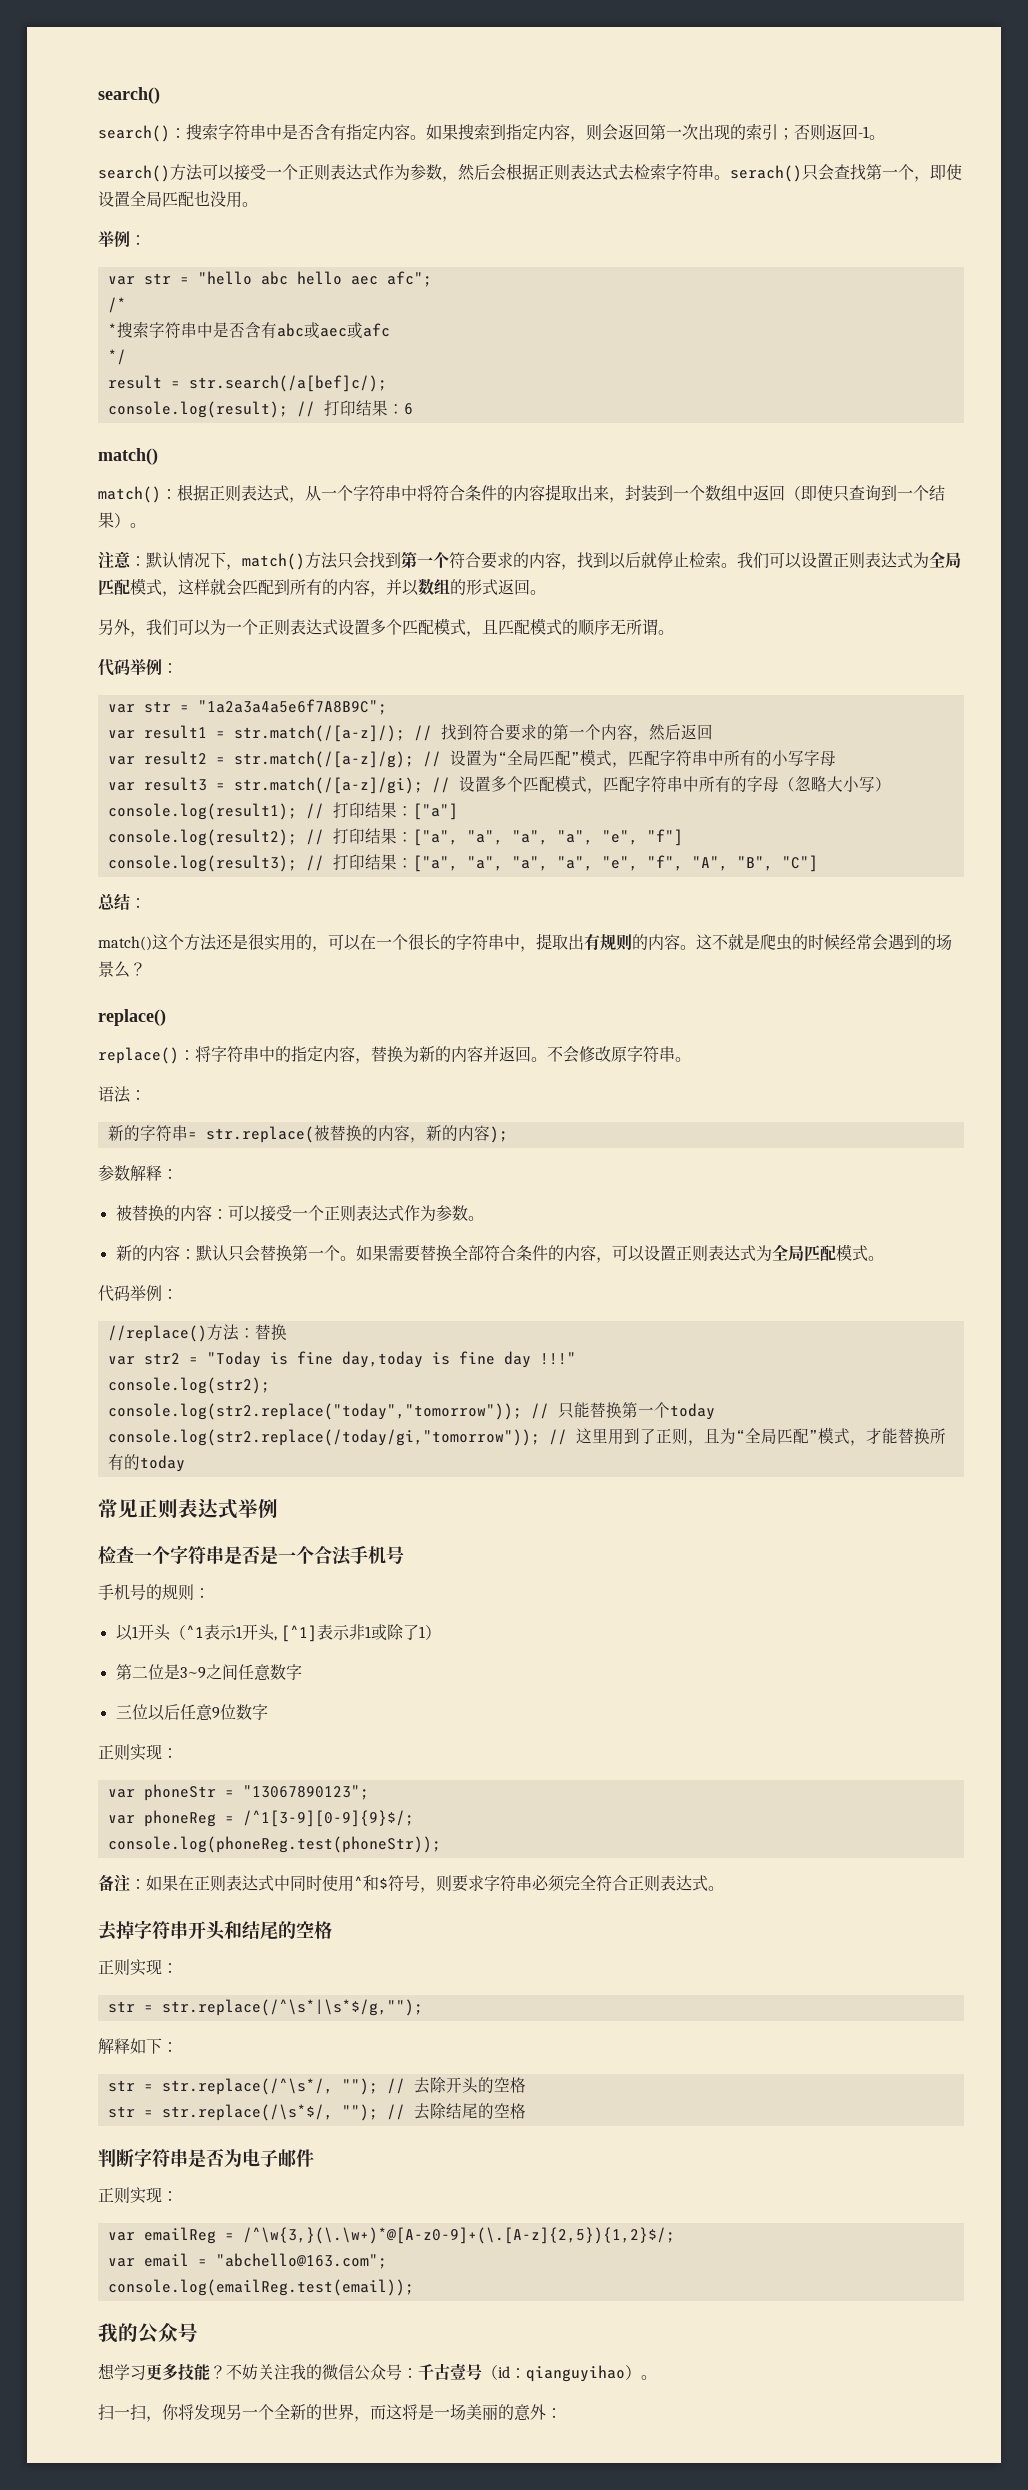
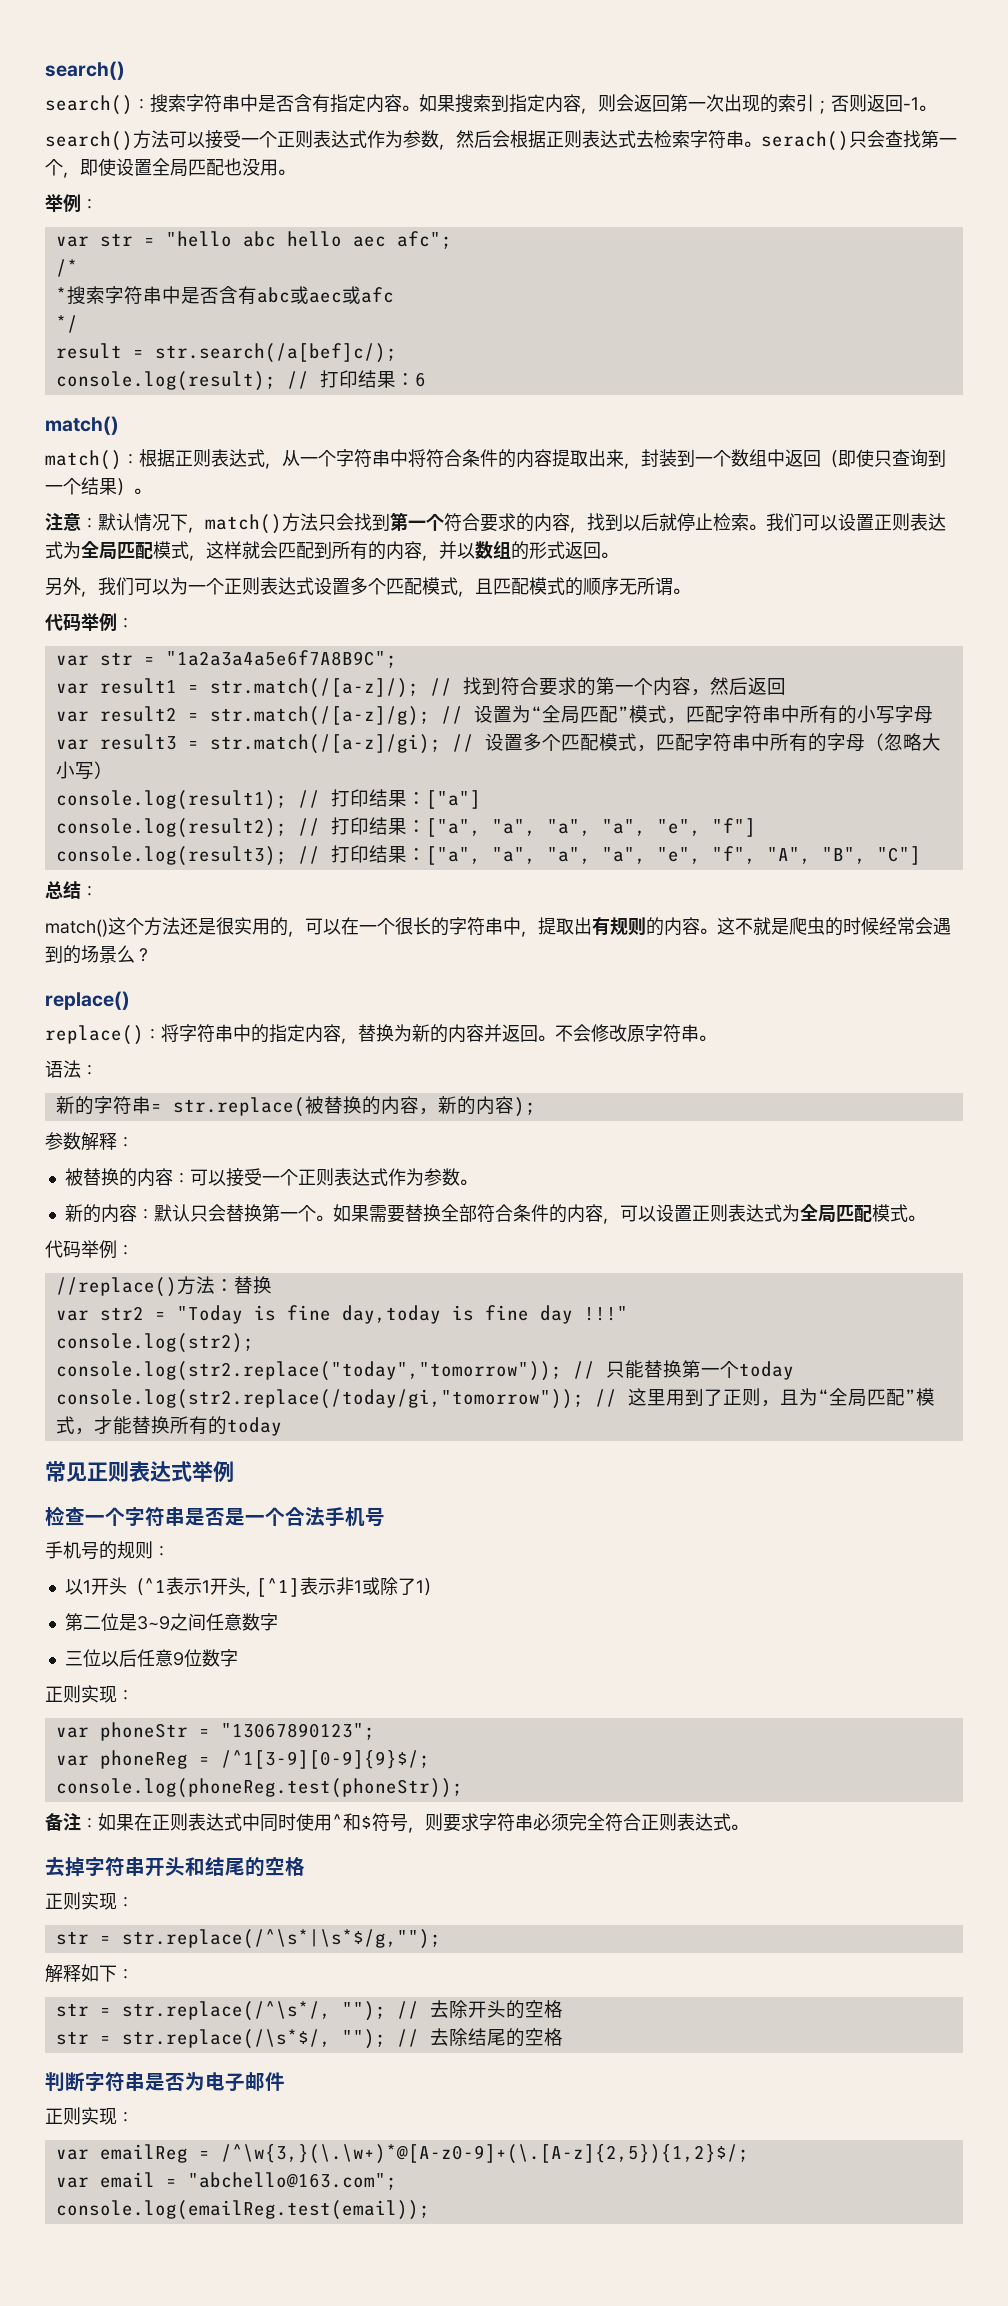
- 我的公众号
- 想学习更多技能？不妨关注我的微信公众号：千古壹号（id：qianguyihao）。
- 扫一扫，你将发现另一个全新的世界，而这将是一场美丽的意外：

